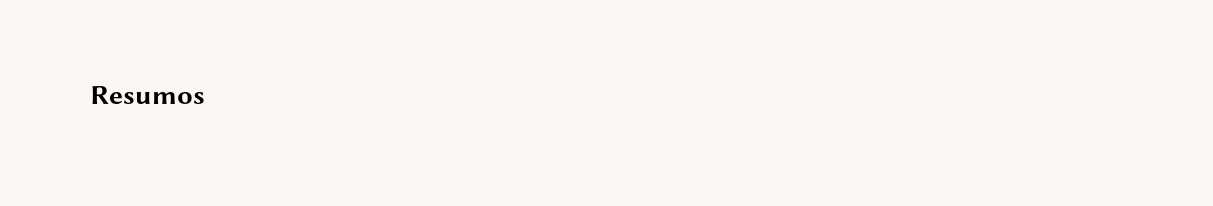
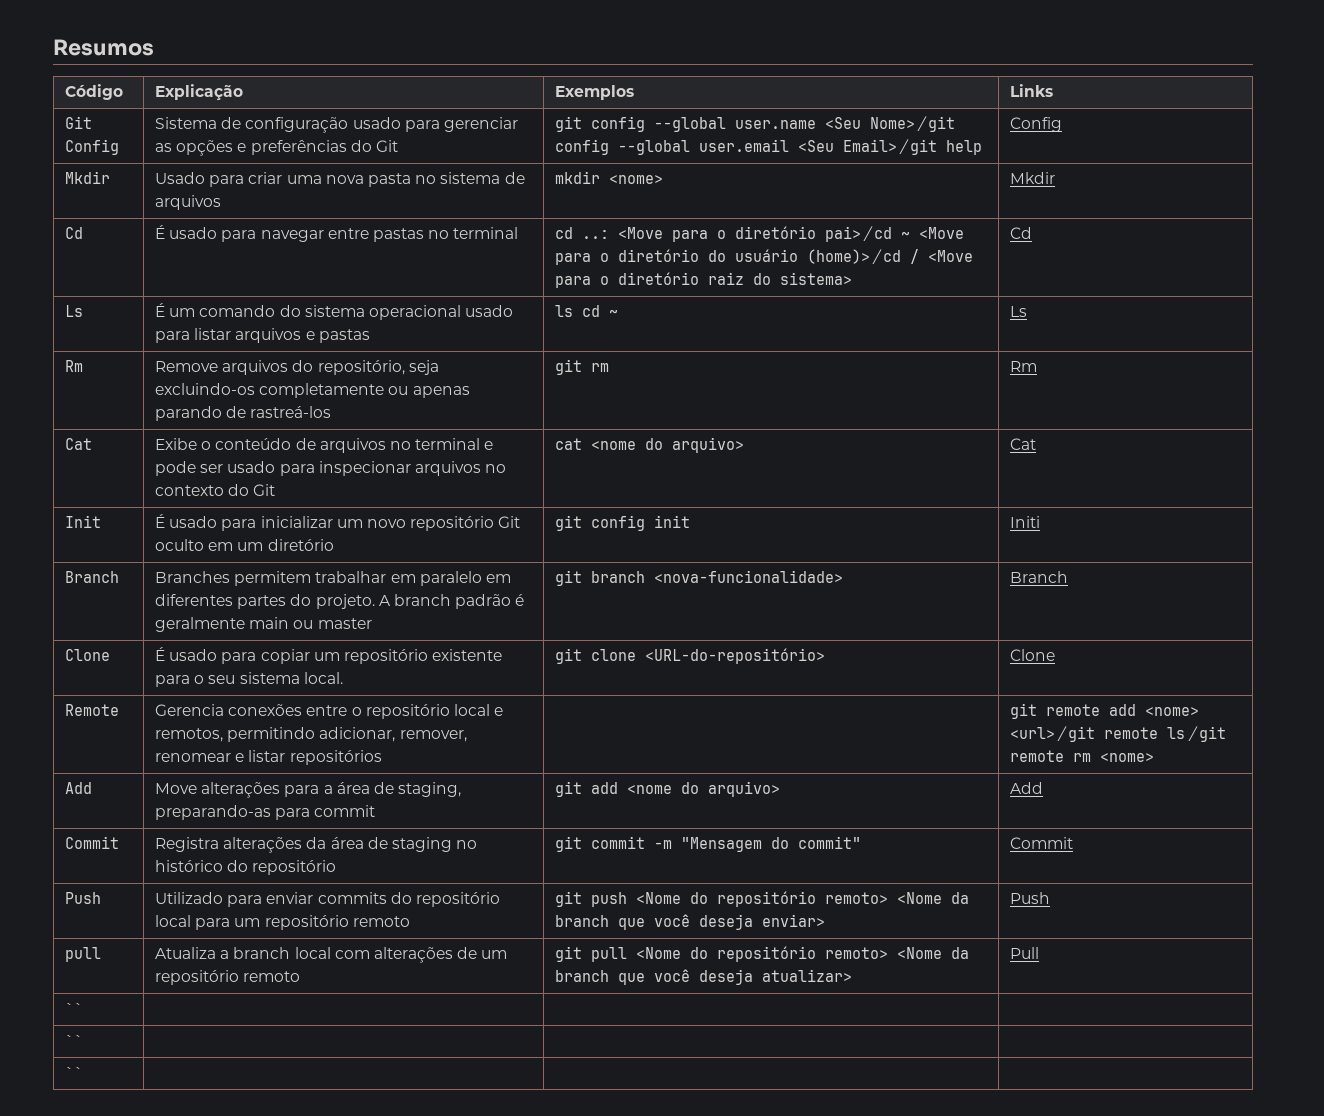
+ Código | Explicação | Exemplos | Links
+ Git Config | Sistema de configuração usado para gerenciar as opções e preferências do Git | git config --global user.name <Seu Nome> / git config --global user.email <Seu Email> / git help | Config
+ Mkdir | Usado para criar uma nova pasta no sistema de arquivos | mkdir <nome> | Mkdir
+ Cd | É usado para navegar entre pastas no terminal | cd ..: <Move para o diretório pai> / cd ~ <Move para o diretório do usuário (home)> / cd / <Move para o diretório raiz do sistema> | Cd
+ Ls | É um comando do sistema operacional usado para listar arquivos e pastas | ls cd ~ | Ls
+ Rm | Remove arquivos do repositório, seja excluindo-os completamente ou apenas parando de rastreá-los | git rm | Rm
+ Cat | Exibe o conteúdo de arquivos no terminal e pode ser usado para inspecionar arquivos no contexto do Git | cat <nome do arquivo> | Cat
+ Init | É usado para inicializar um novo repositório Git oculto em um diretório | git config init | Initi
+ Branch | Branches permitem trabalhar em paralelo em diferentes partes do projeto. A branch padrão é geralmente main ou master | git branch <nova-funcionalidade> | Branch
+ Clone | É usado para copiar um repositório existente para o seu sistema local. | git clone <URL-do-repositório> | Clone
+ Remote | Gerencia conexões entre o repositório local e remotos, permitindo adicionar, remover, renomear e listar repositórios | | git remote add <nome> <url> / git remote ls / git remote rm <nome>
+ Add | Move alterações para a área de staging, preparando-as para commit | git add <nome do arquivo> | Add
+ Commit | Registra alterações da área de staging no histórico do repositório | git commit -m "Mensagem do commit" | Commit
+ Push | Utilizado para enviar commits do repositório local para um repositório remoto | git push <Nome do repositório remoto> <Nome da branch que você deseja enviar> | Push
+ pull | Atualiza a branch local com alterações de um repositório remoto | git pull <Nome do repositório remoto> <Nome da branch que você deseja atualizar> | Pull
+ `` | | |
+ `` | | |
+ `` | | |

